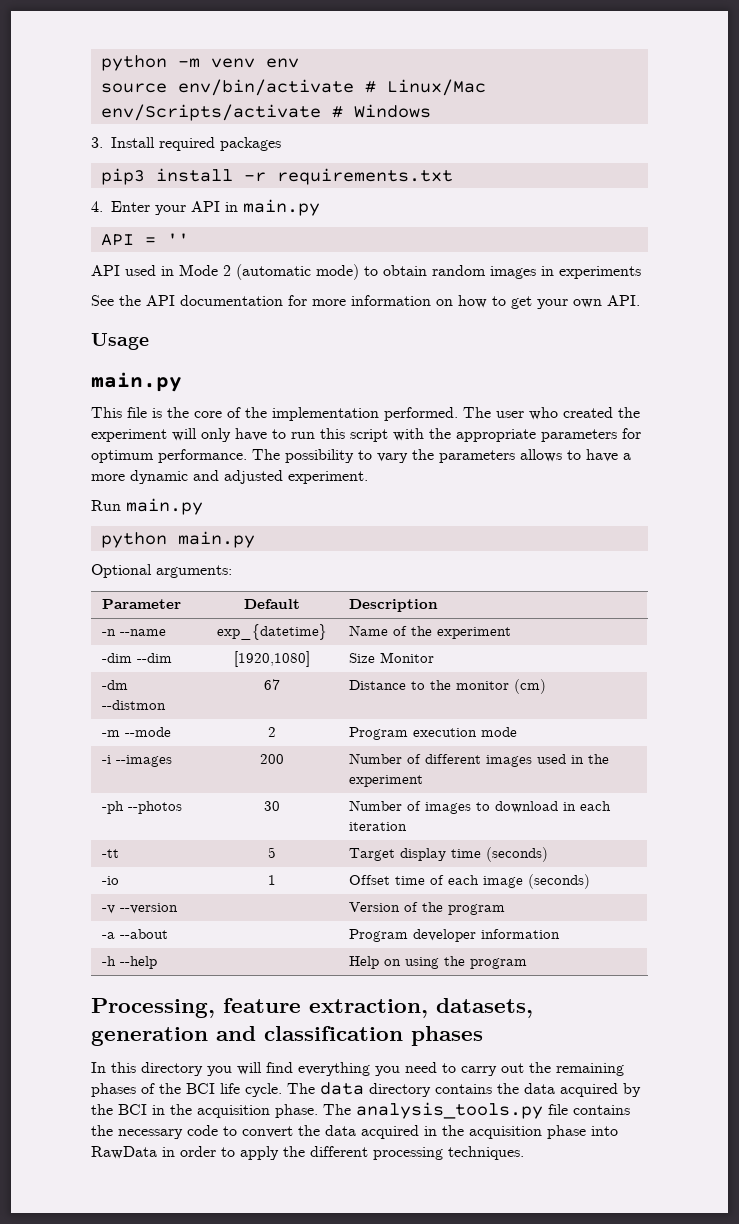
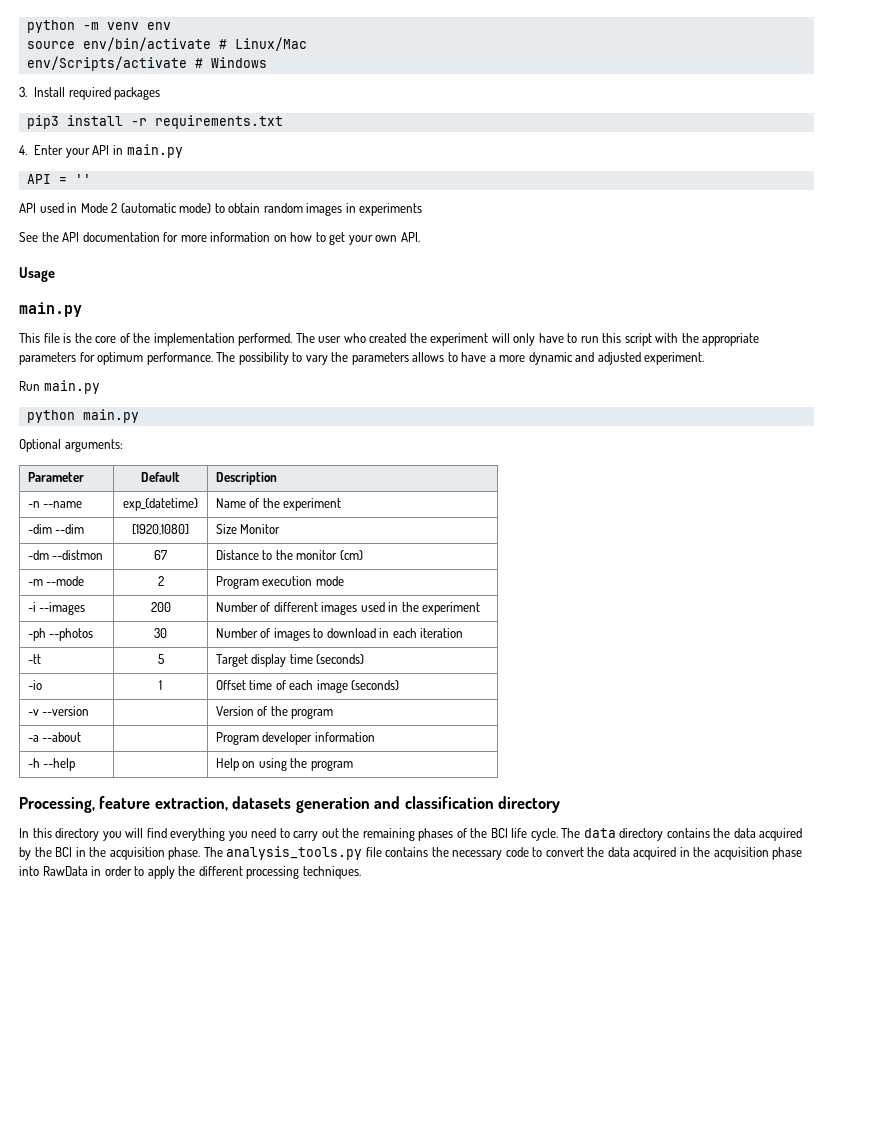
- Processing, feature extraction, datasets, generation and classification phases
+ Processing, feature extraction, datasets generation and classification directory

